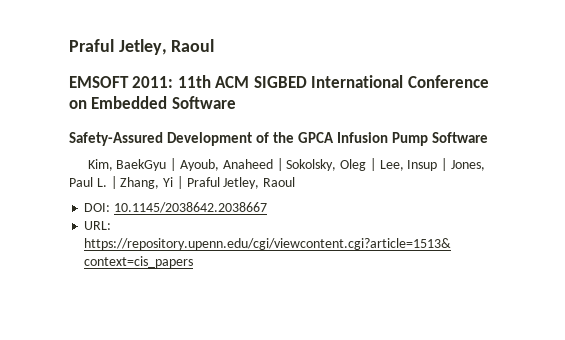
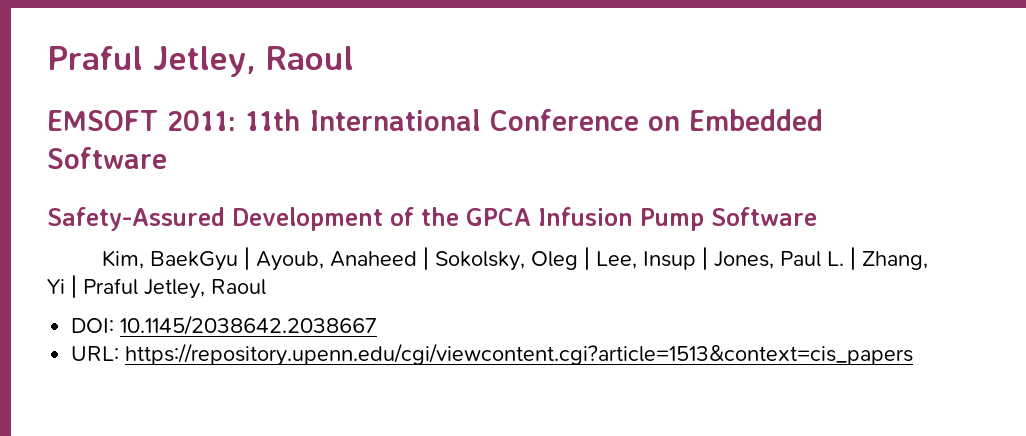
- EMSOFT 2011: 11th ACM SIGBED International Conference on Embedded Software
+ EMSOFT 2011: 11th International Conference on Embedded Software

